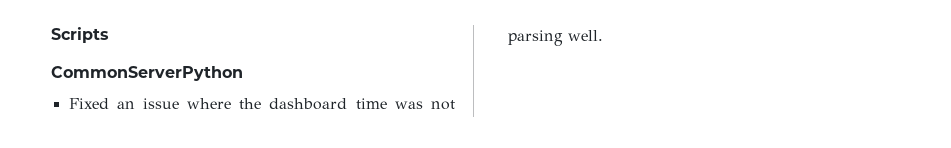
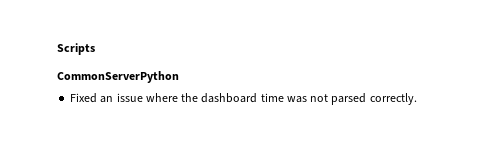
- Fixed an issue where the dashboard time was not parsing well.
+ Fixed an issue where the dashboard time was not parsed correctly.

